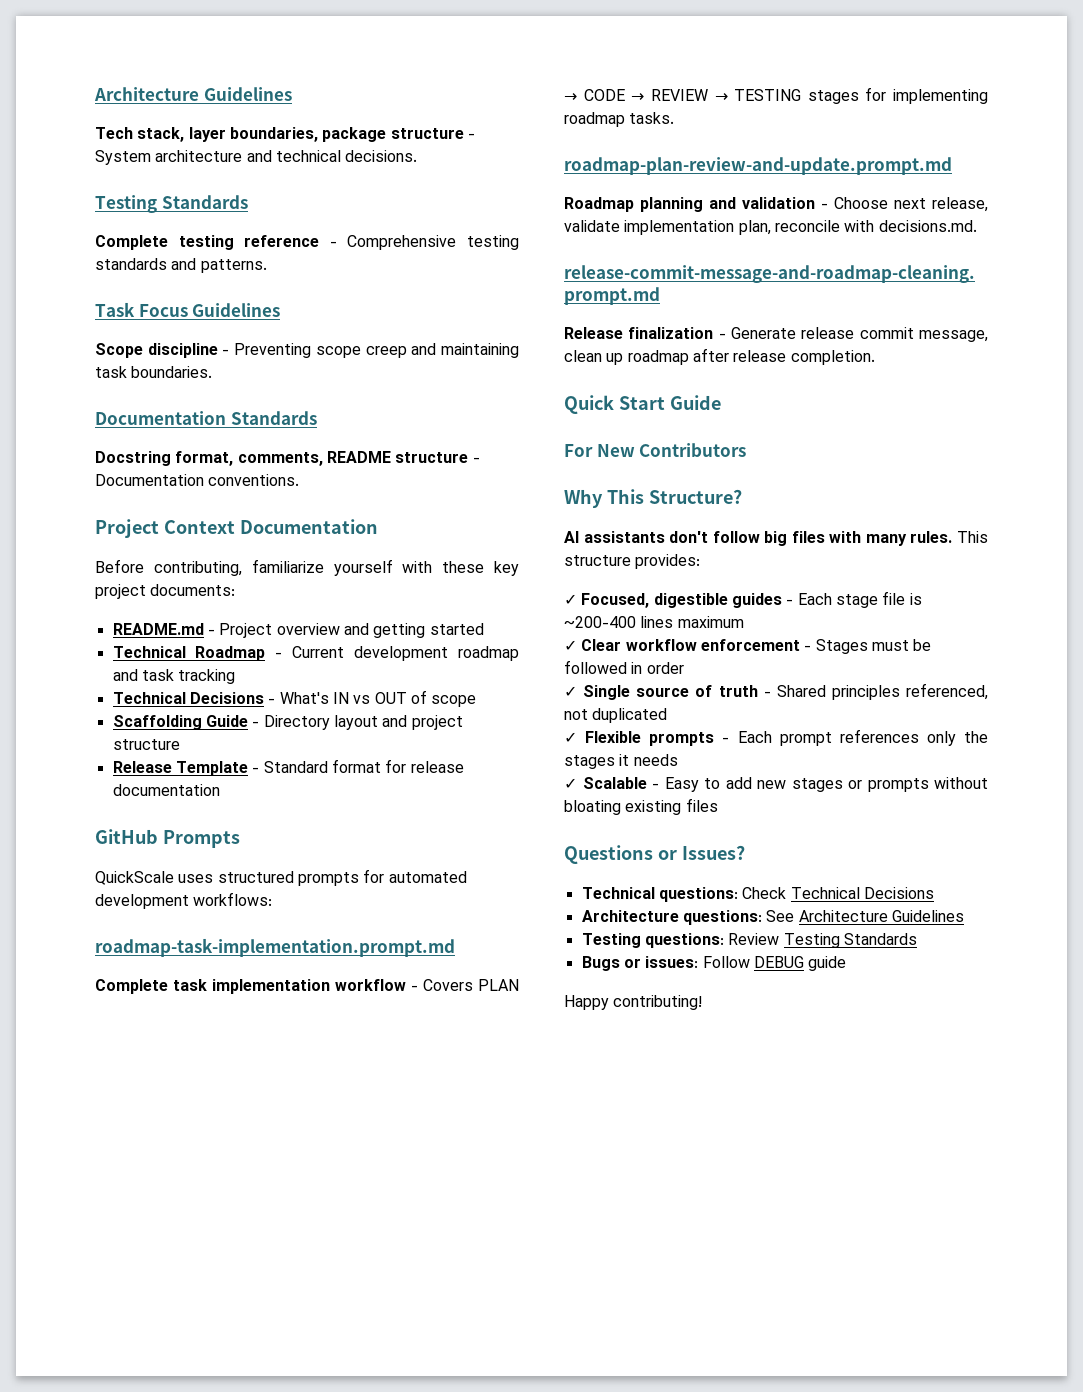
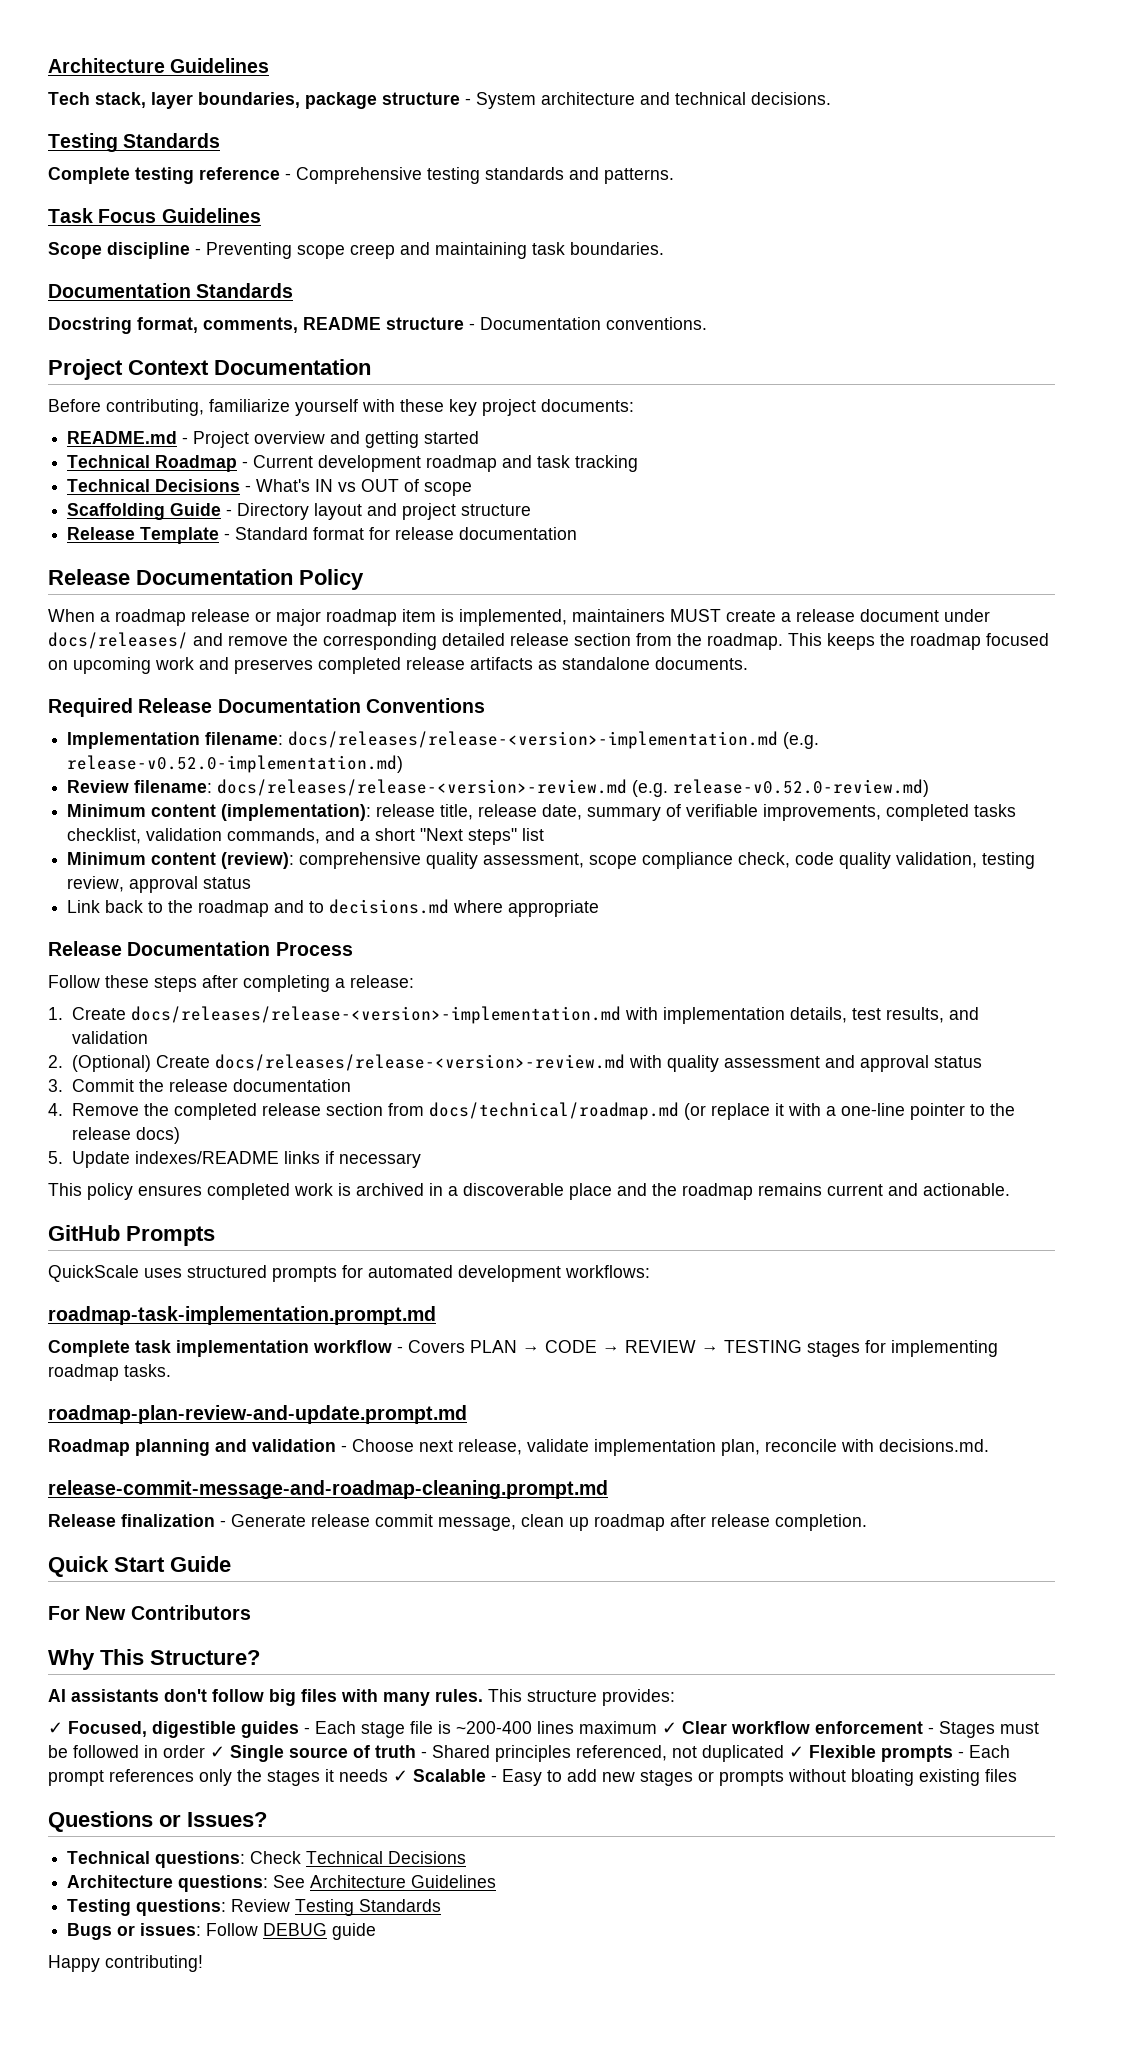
+ Release Documentation Policy
+ When a roadmap release or major roadmap item is implemented, maintainers MUST create a release document under docs/releases/ and remove the corresponding detailed release section from the roadmap. This keeps the roadmap focused on upcoming work and preserves completed release artifacts as standalone documents.
+ Required Release Documentation Conventions
+ Implementation filename: docs/releases/release-<version>-implementation.md (e.g. release-v0.52.0-implementation.md)
+ Review filename: docs/releases/release-<version>-review.md (e.g. release-v0.52.0-review.md)
+ Minimum content (implementation): release title, release date, summary of verifiable improvements, completed tasks checklist, validation commands, and a short "Next steps" list
+ Minimum content (review): comprehensive quality assessment, scope compliance check, code quality validation, testing review, approval status
+ Link back to the roadmap and to decisions.md where appropriate
+ Release Documentation Process
+ Follow these steps after completing a release:
+ 1. Create docs/releases/release-<version>-implementation.md with implementation details, test results, and validation
+ 2. (Optional) Create docs/releases/release-<version>-review.md with quality assessment and approval status
+ 3. Commit the release documentation
+ 4. Remove the completed release section from docs/technical/roadmap.md (or replace it with a one-line pointer to the release docs)
+ 5. Update indexes/README links if necessary
+ This policy ensures completed work is archived in a discoverable place and the roadmap remains current and actionable.
- ✓ Focused, digestible guides - Each stage file is ~200-400 lines maximum
- ✓ Clear workflow enforcement - Stages must be followed in order
- ✓ Single source of truth - Shared principles referenced, not duplicated
- ✓ Flexible prompts - Each prompt references only the stages it needs
- ✓ Scalable - Easy to add new stages or prompts without bloating existing files
+ ✓ Focused, digestible guides - Each stage file is ~200-400 lines maximum ✓ Clear workflow enforcement - Stages must be followed in order ✓ Single source of truth - Shared principles referenced, not duplicated ✓ Flexible prompts - Each prompt references only the stages it needs ✓ Scalable - Easy to add new stages or prompts without bloating existing files

